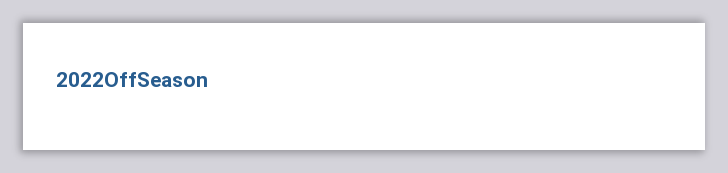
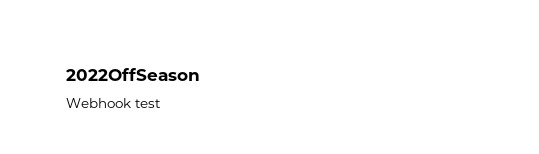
+ Webhook test

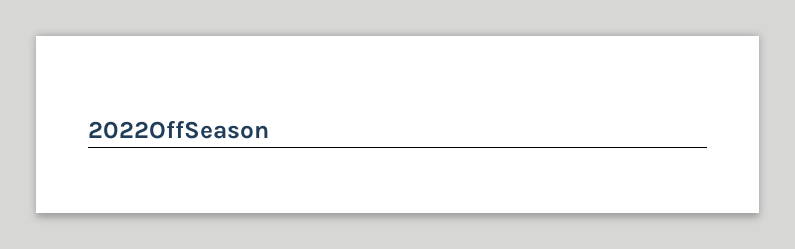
- Webhook test

